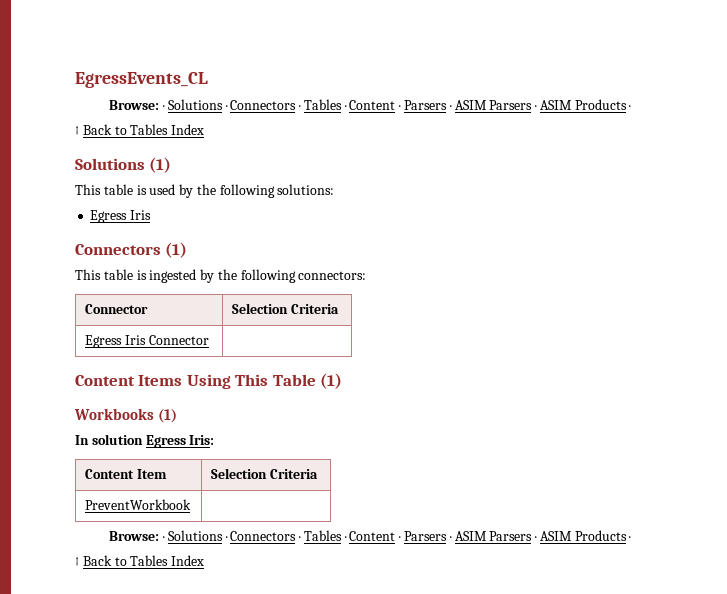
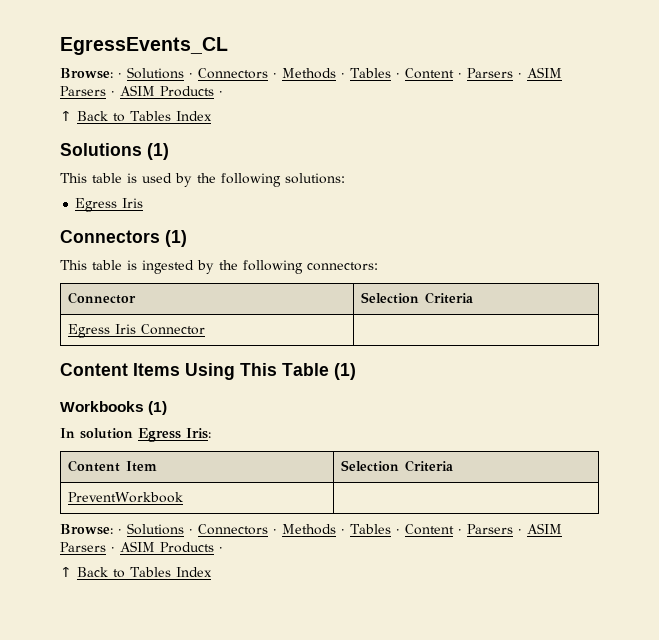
  EgressEvents_CL
- Browse: · Solutions · Connectors · Tables · Content · Parsers · ASIM Parsers · ASIM Products ·
+ Browse: · Solutions · Connectors · Methods · Tables · Content · Parsers · ASIM Parsers · ASIM Products ·
  PreventWorkbook |
- Browse: · Solutions · Connectors · Tables · Content · Parsers · ASIM Parsers · ASIM Products ·
+ Browse: · Solutions · Connectors · Methods · Tables · Content · Parsers · ASIM Parsers · ASIM Products ·

